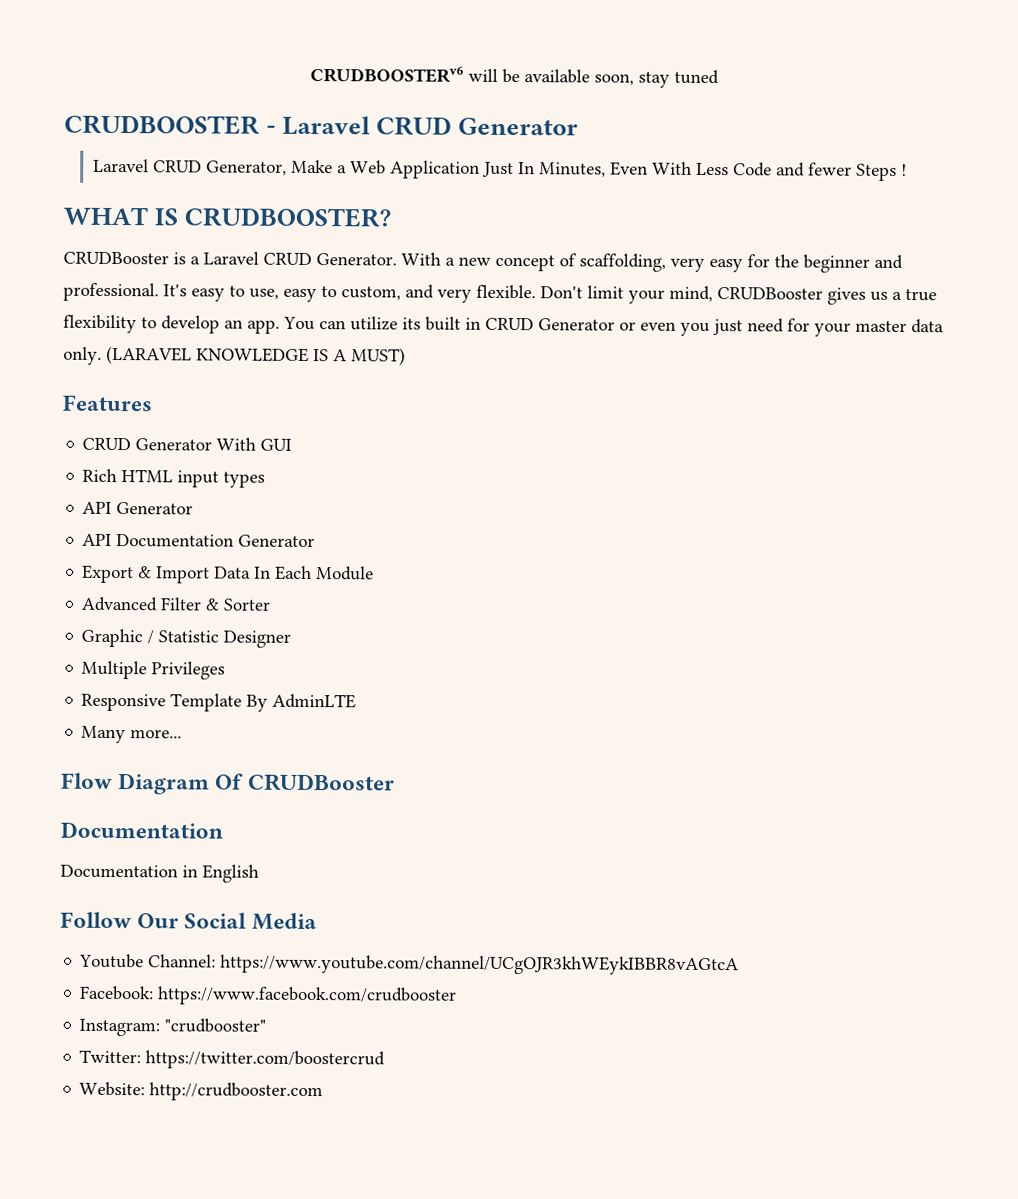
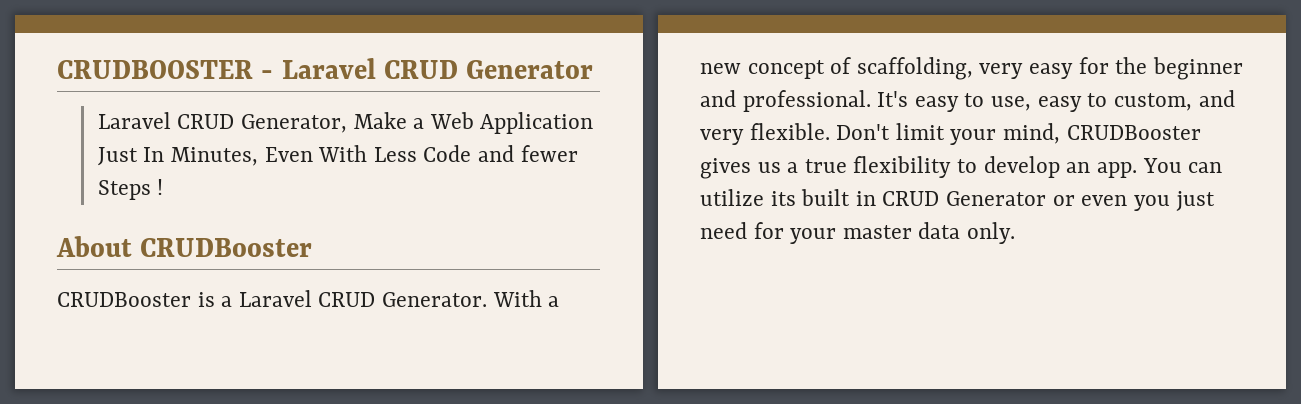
- CRUDBOOSTERv6 will be available soon, stay tuned
- WHAT IS CRUDBOOSTER?
+ About CRUDBooster
- (LARAVEL KNOWLEDGE IS A MUST)
- Features
- CRUD Generator With GUI
- Rich HTML input types
- API Generator
- API Documentation Generator
- Export & Import Data In Each Module
- Advanced Filter & Sorter
- Graphic / Statistic Designer
- Multiple Privileges
- Responsive Template By AdminLTE
- Many more...
- Flow Diagram Of CRUDBooster
- Documentation
- Documentation in English
- Follow Our Social Media
- Youtube Channel: https://www.youtube.com/channel/UCgOJR3khWEykIBBR8vAGtcA
- Facebook: https://www.facebook.com/crudbooster
- Instagram: "crudbooster"
- Twitter: https://twitter.com/boostercrud
- Website: http://crudbooster.com

